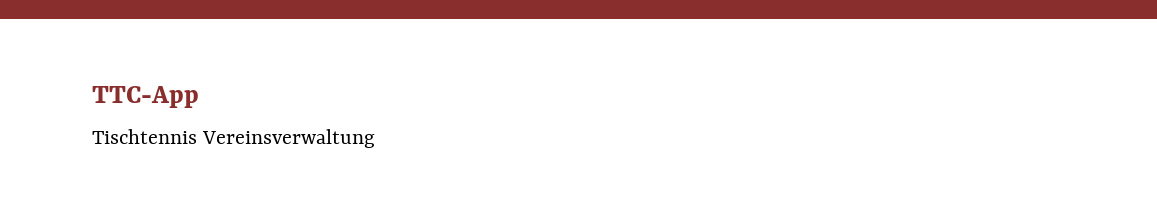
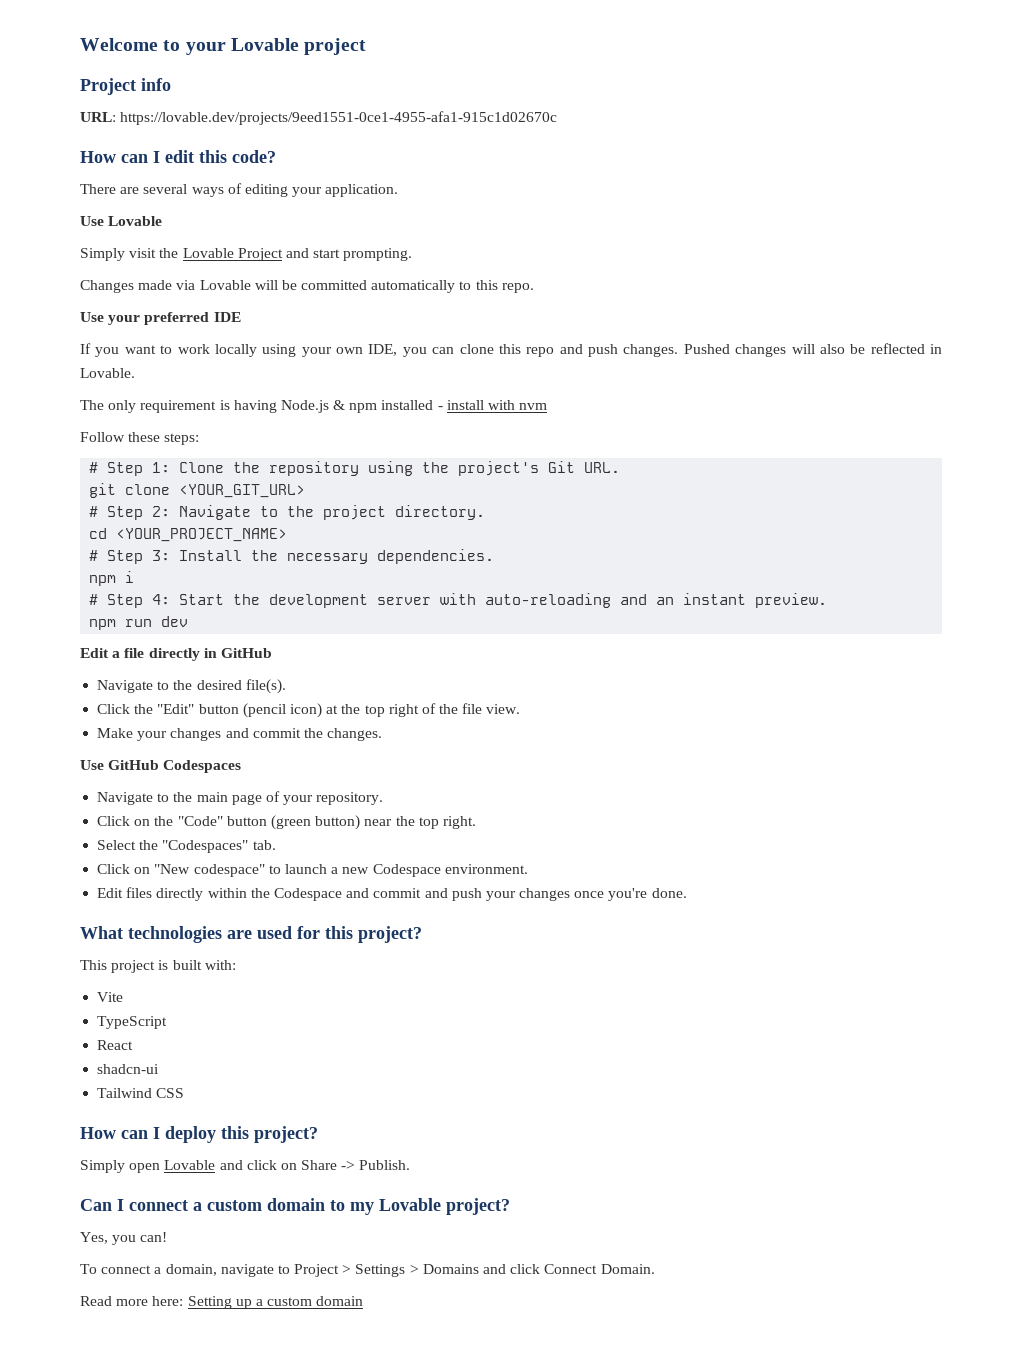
- TTC-App
- Tischtennis Vereinsverwaltung
+ Welcome to your Lovable project
+ Project info
+ URL: https://lovable.dev/projects/9eed1551-0ce1-4955-afa1-915c1d02670c
+ How can I edit this code?
+ There are several ways of editing your application.
+ Use Lovable
+ Simply visit the Lovable Project and start prompting.
+ Changes made via Lovable will be committed automatically to this repo.
+ Use your preferred IDE
+ If you want to work locally using your own IDE, you can clone this repo and push changes. Pushed changes will also be reflected in Lovable.
+ The only requirement is having Node.js & npm installed - install with nvm
+ Follow these steps:
+ # Step 1: Clone the repository using the project's Git URL.
+ git clone <YOUR_GIT_URL>
+ # Step 2: Navigate to the project directory.
+ cd <YOUR_PROJECT_NAME>
+ # Step 3: Install the necessary dependencies.
+ npm i
+ # Step 4: Start the development server with auto-reloading and an instant preview.
+ npm run dev
+ Edit a file directly in GitHub
+ Navigate to the desired file(s).
+ Click the "Edit" button (pencil icon) at the top right of the file view.
+ Make your changes and commit the changes.
+ Use GitHub Codespaces
+ Navigate to the main page of your repository.
+ Click on the "Code" button (green button) near the top right.
+ Select the "Codespaces" tab.
+ Click on "New codespace" to launch a new Codespace environment.
+ Edit files directly within the Codespace and commit and push your changes once you're done.
+ What technologies are used for this project?
+ This project is built with:
+ Vite
+ TypeScript
+ React
+ shadcn-ui
+ Tailwind CSS
+ How can I deploy this project?
+ Simply open Lovable and click on Share -> Publish.
+ Can I connect a custom domain to my Lovable project?
+ Yes, you can!
+ To connect a domain, navigate to Project > Settings > Domains and click Connect Domain.
+ Read more here: Setting up a custom domain

